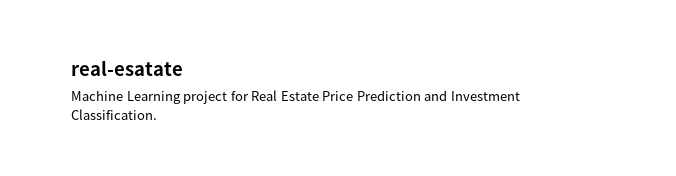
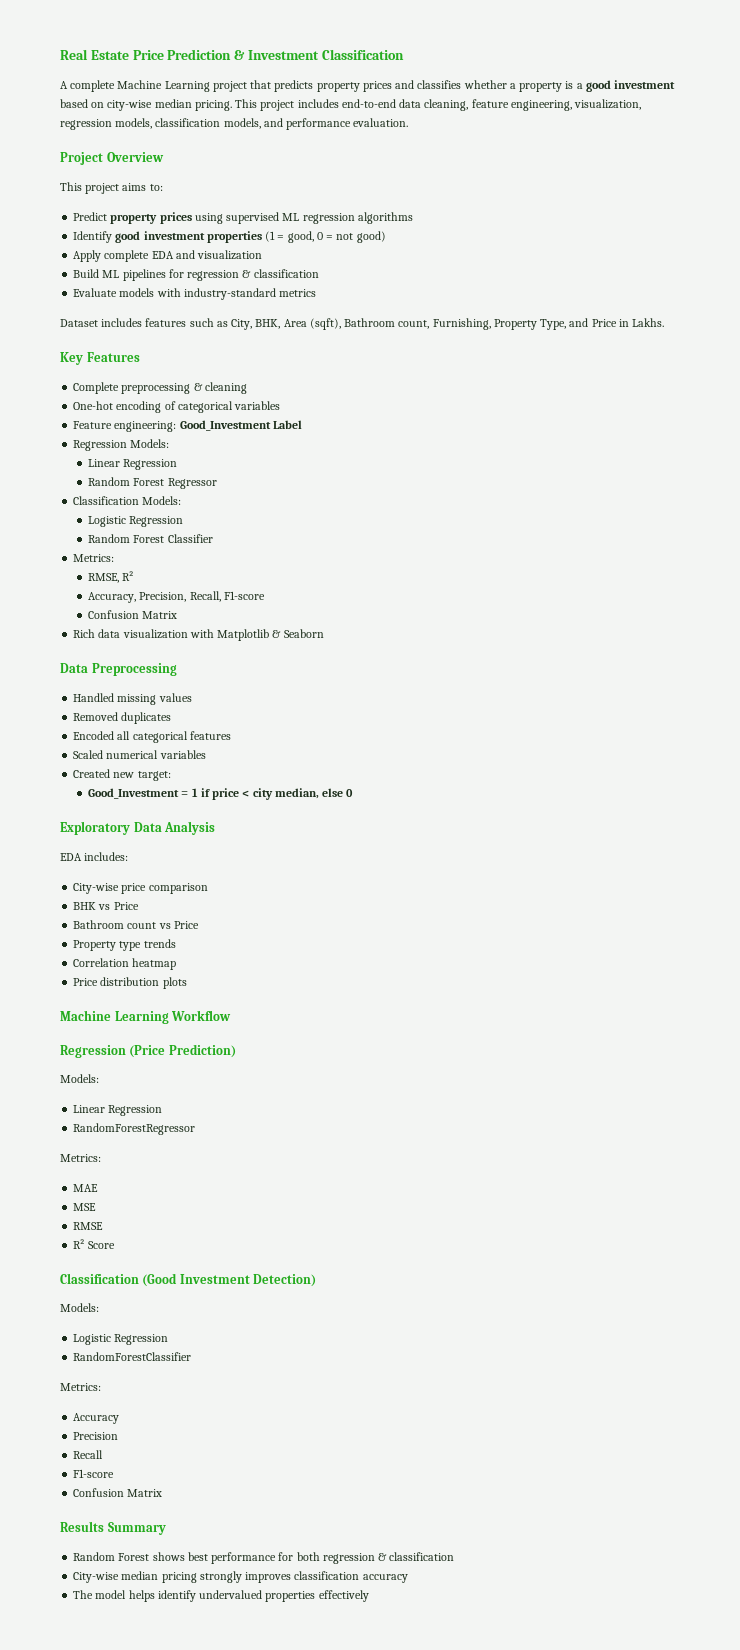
- real-esatate
- Machine Learning project for Real Estate Price Prediction and Investment Classification.
+ Real Estate Price Prediction & Investment Classification
+ A complete Machine Learning project that predicts property prices and classifies whether a property is a good investment based on city-wise median pricing. This project includes end-to-end data cleaning, feature engineering, visualization, regression models, classification models, and performance evaluation.
+ Project Overview
+ This project aims to:
+ Predict property prices using supervised ML regression algorithms
+ Identify good investment properties (1 = good, 0 = not good)
+ Apply complete EDA and visualization
+ Build ML pipelines for regression & classification
+ Evaluate models with industry-standard metrics
+ Dataset includes features such as City, BHK, Area (sqft), Bathroom count, Furnishing, Property Type, and Price in Lakhs.
+ Key Features
+ Complete preprocessing & cleaning
+ One-hot encoding of categorical variables
+ Feature engineering: Good_Investment Label
+ Regression Models:
+ Linear Regression
+ Random Forest Regressor
+ Classification Models:
+ Logistic Regression
+ Random Forest Classifier
+ Metrics:
+ RMSE, R²
+ Accuracy, Precision, Recall, F1-score
+ Confusion Matrix
+ Rich data visualization with Matplotlib & Seaborn
+ Data Preprocessing
+ Handled missing values
+ Removed duplicates
+ Encoded all categorical features
+ Scaled numerical variables
+ Created new target:
+ Good_Investment = 1 if price < city median, else 0
+ Exploratory Data Analysis
+ EDA includes:
+ City-wise price comparison
+ BHK vs Price
+ Bathroom count vs Price
+ Property type trends
+ Correlation heatmap
+ Price distribution plots
+ Machine Learning Workflow
+ Regression (Price Prediction)
+ Models:
+ Linear Regression
+ RandomForestRegressor
+ Metrics:
+ MAE
+ MSE
+ RMSE
+ R² Score
+ Classification (Good Investment Detection)
+ Models:
+ Logistic Regression
+ RandomForestClassifier
+ Metrics:
+ Accuracy
+ Precision
+ Recall
+ F1-score
+ Confusion Matrix
+ Results Summary
+ Random Forest shows best performance for both regression & classification
+ City-wise median pricing strongly improves classification accuracy
+ The model helps identify undervalued properties effectively

